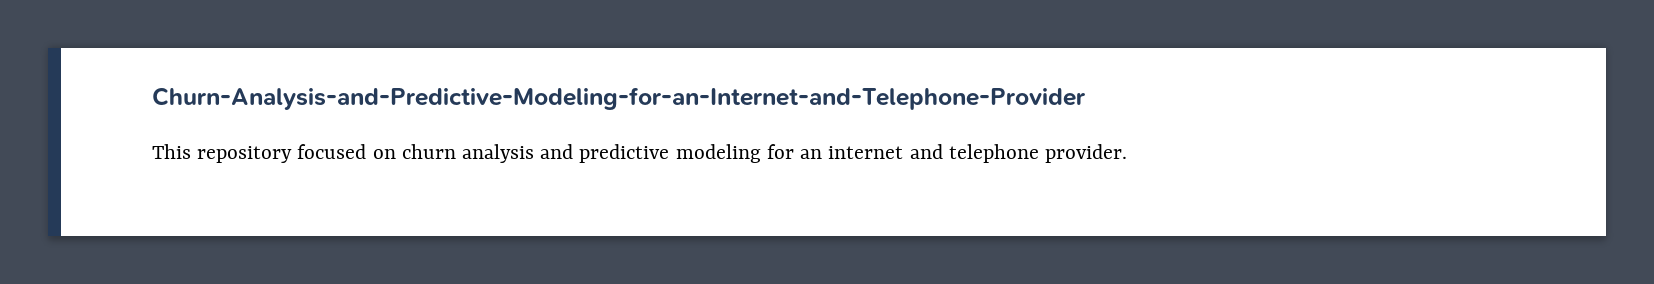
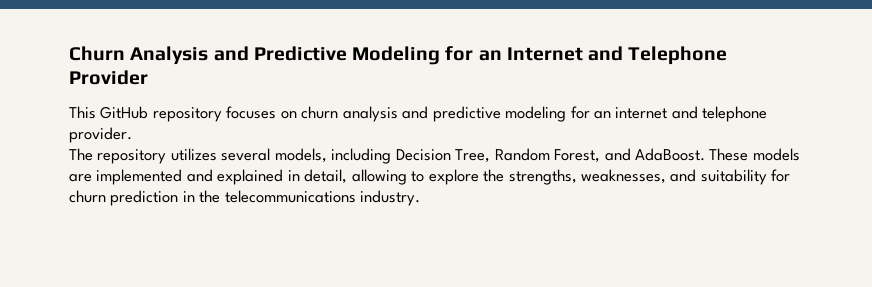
- Churn-Analysis-and-Predictive-Modeling-for-an-Internet-and-Telephone-Provider
- This repository focused on churn analysis and predictive modeling for an internet and telephone provider.
+ Churn Analysis and Predictive Modeling for an Internet and Telephone Provider
+ This GitHub repository focuses on churn analysis and predictive modeling for an internet and telephone provider.
+ The repository utilizes several models, including Decision Tree, Random Forest, and AdaBoost. These models are implemented and explained in detail, allowing to explore the strengths, weaknesses, and suitability for churn prediction in the telecommunications industry.

